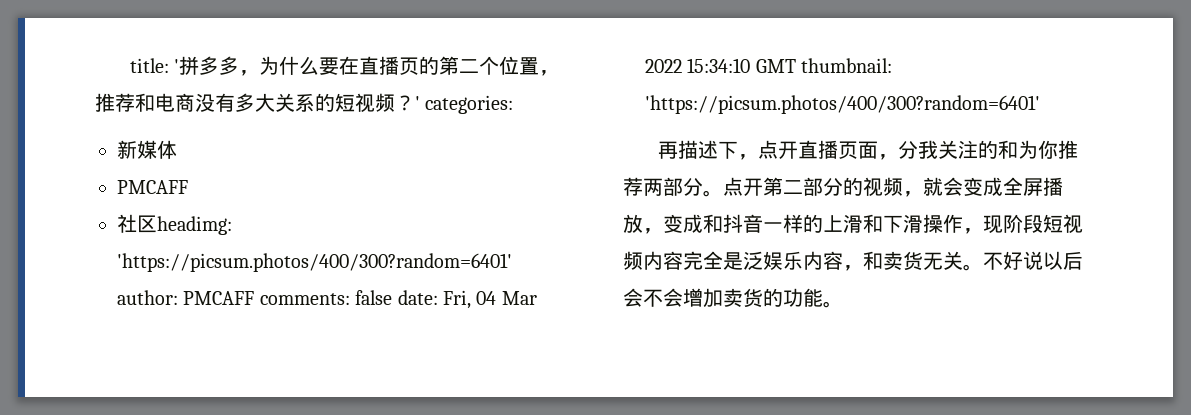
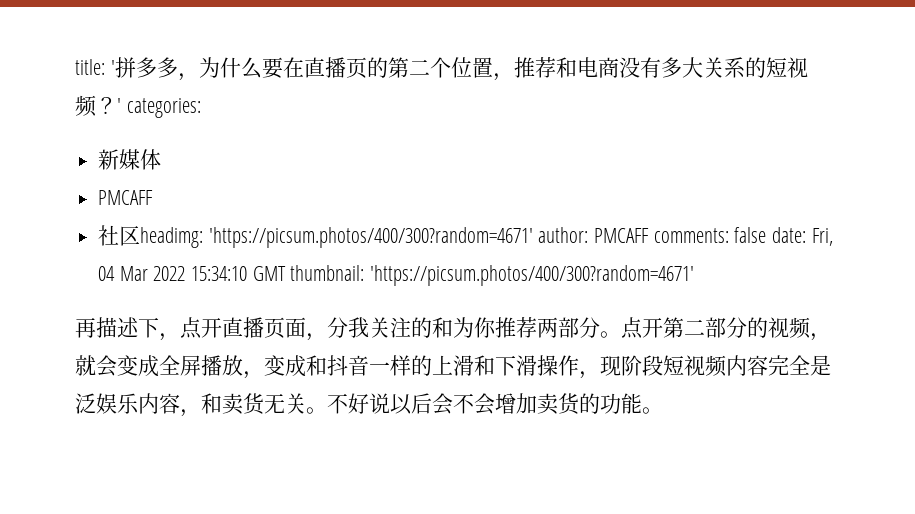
- 社区headimg: 'https://picsum.photos/400/300?random=6401' author: PMCAFF comments: false date: Fri, 04 Mar 2022 15:34:10 GMT thumbnail: 'https://picsum.photos/400/300?random=6401'
+ 社区headimg: 'https://picsum.photos/400/300?random=4671' author: PMCAFF comments: false date: Fri, 04 Mar 2022 15:34:10 GMT thumbnail: 'https://picsum.photos/400/300?random=4671'

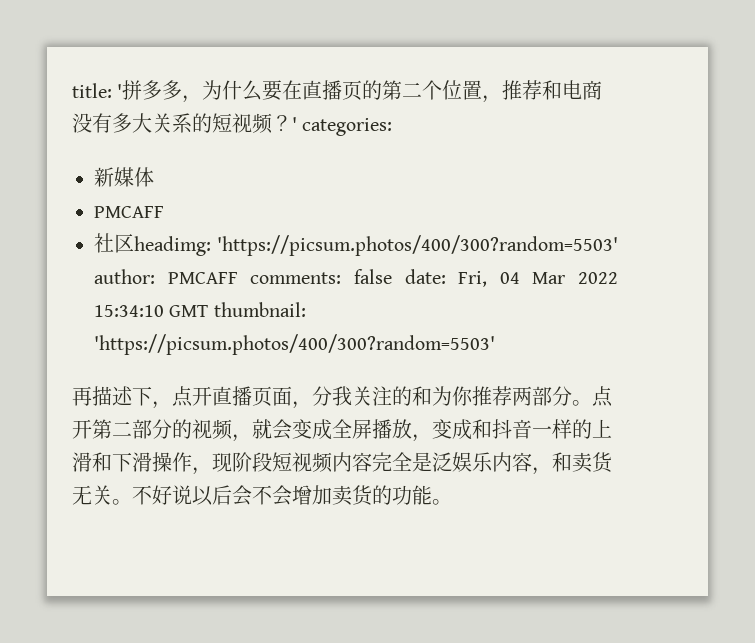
- 社区headimg: 'https://picsum.photos/400/300?random=4671' author: PMCAFF comments: false date: Fri, 04 Mar 2022 15:34:10 GMT thumbnail: 'https://picsum.photos/400/300?random=4671'
+ 社区headimg: 'https://picsum.photos/400/300?random=5503' author: PMCAFF comments: false date: Fri, 04 Mar 2022 15:34:10 GMT thumbnail: 'https://picsum.photos/400/300?random=5503'

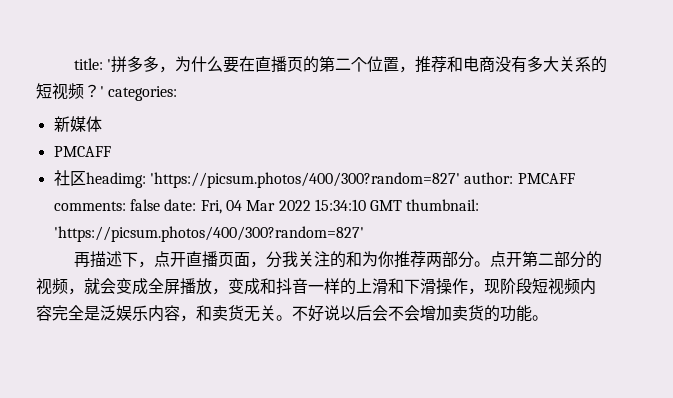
- 社区headimg: 'https://picsum.photos/400/300?random=5503' author: PMCAFF comments: false date: Fri, 04 Mar 2022 15:34:10 GMT thumbnail: 'https://picsum.photos/400/300?random=5503'
+ 社区headimg: 'https://picsum.photos/400/300?random=827' author: PMCAFF comments: false date: Fri, 04 Mar 2022 15:34:10 GMT thumbnail: 'https://picsum.photos/400/300?random=827'

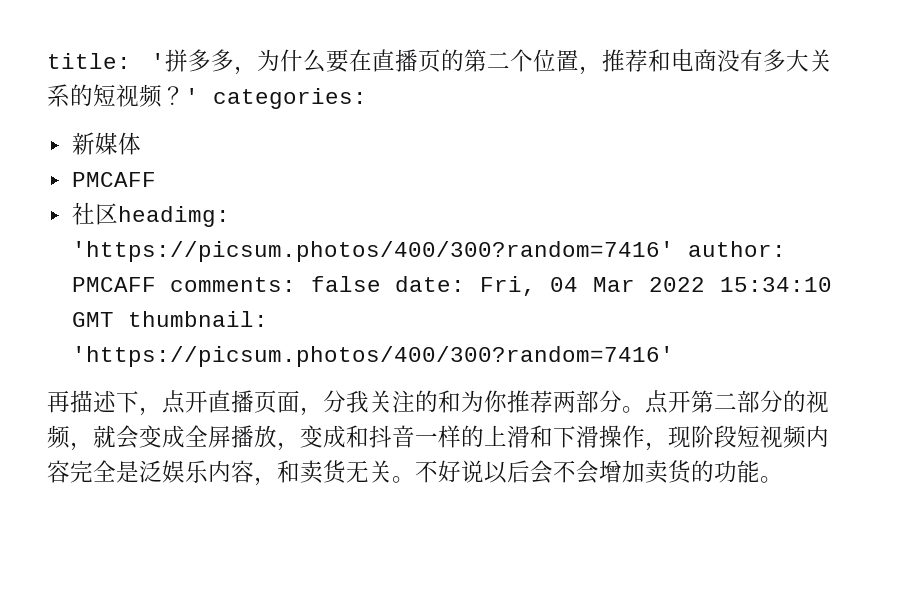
- 社区headimg: 'https://picsum.photos/400/300?random=827' author: PMCAFF comments: false date: Fri, 04 Mar 2022 15:34:10 GMT thumbnail: 'https://picsum.photos/400/300?random=827'
+ 社区headimg: 'https://picsum.photos/400/300?random=7416' author: PMCAFF comments: false date: Fri, 04 Mar 2022 15:34:10 GMT thumbnail: 'https://picsum.photos/400/300?random=7416'

